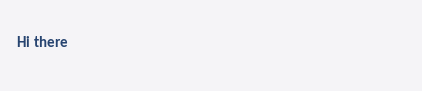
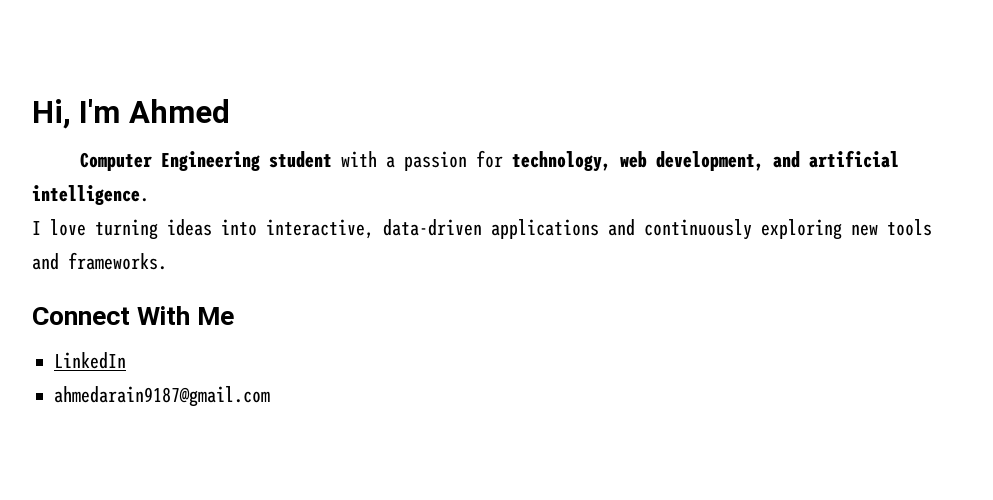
- Hi there
+ Hi, I'm Ahmed
+ Computer Engineering student with a passion for technology, web development, and artificial intelligence.
+ I love turning ideas into interactive, data-driven applications and continuously exploring new tools and frameworks.
+ Connect With Me
+ LinkedIn
+ ahmedarain9187@gmail.com

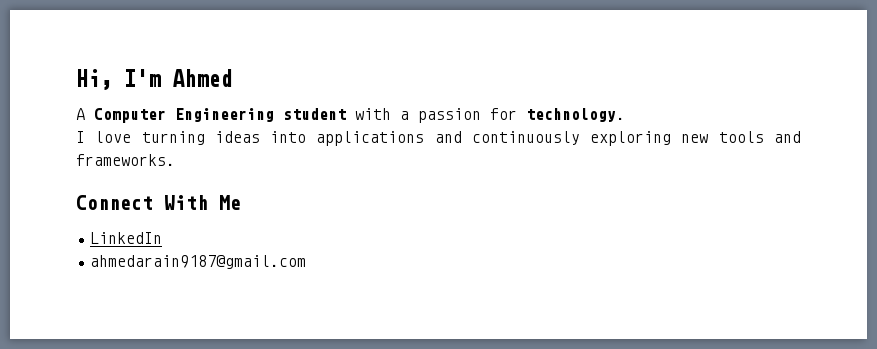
- Computer Engineering student with a passion for technology, web development, and artificial intelligence.
+ A Computer Engineering student with a passion for technology.
- I love turning ideas into interactive, data-driven applications and continuously exploring new tools and frameworks.
+ I love turning ideas into applications and continuously exploring new tools and frameworks.

